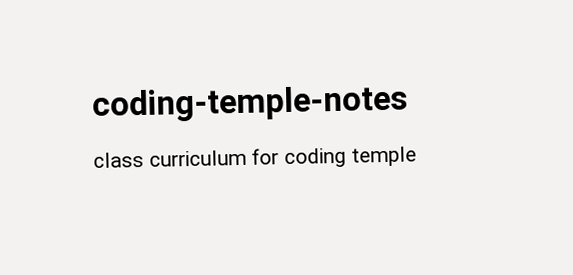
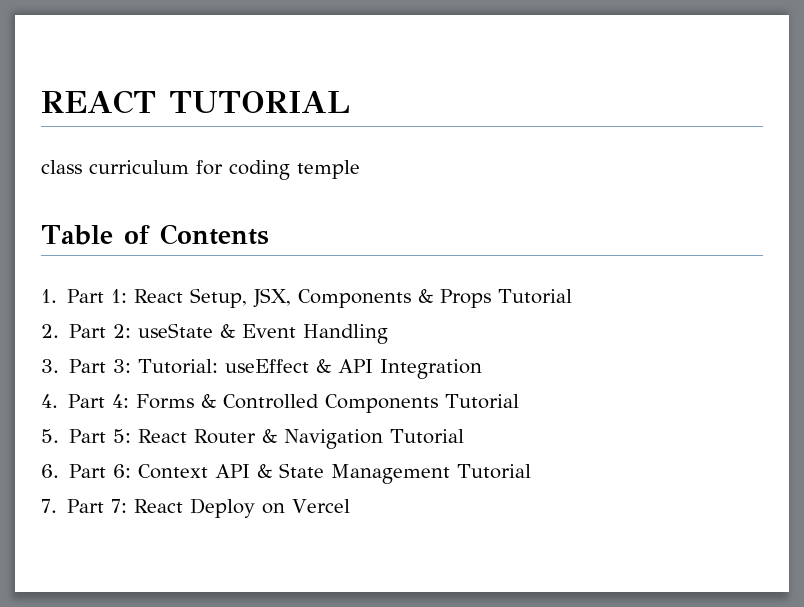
- coding-temple-notes
+ REACT TUTORIAL
+ Table of Contents
+ 1. Part 1: React Setup, JSX, Components & Props Tutorial
+ 2. Part 2: useState & Event Handling
+ 3. Part 3: Tutorial: useEffect & API Integration
+ 4. Part 4: Forms & Controlled Components Tutorial
+ 5. Part 5: React Router & Navigation Tutorial
+ 6. Part 6: Context API & State Management Tutorial
+ 7. Part 7: React Deploy on Vercel

